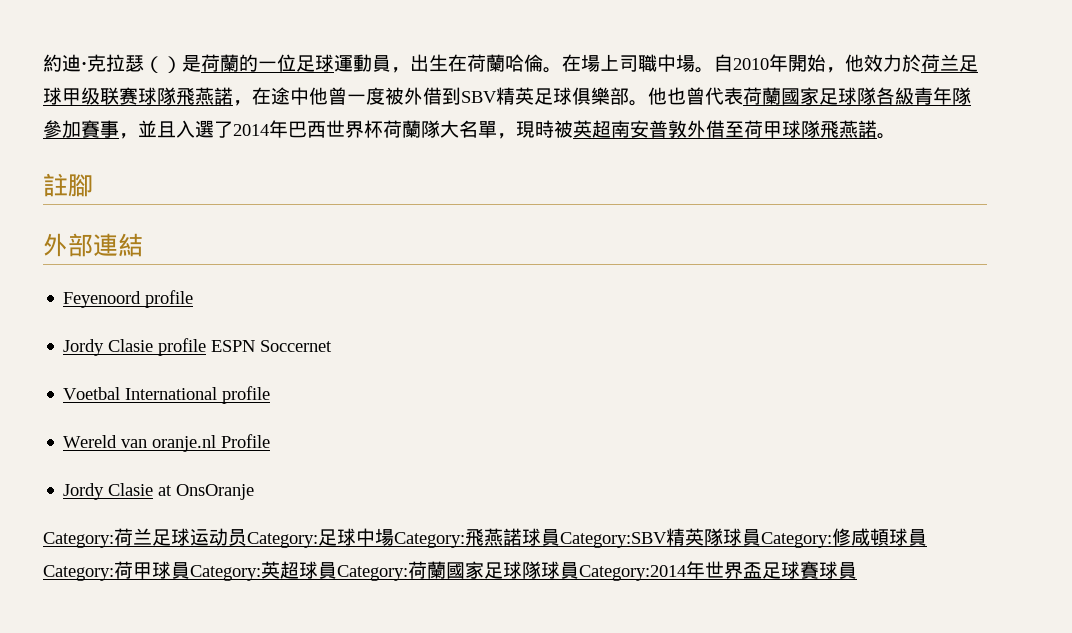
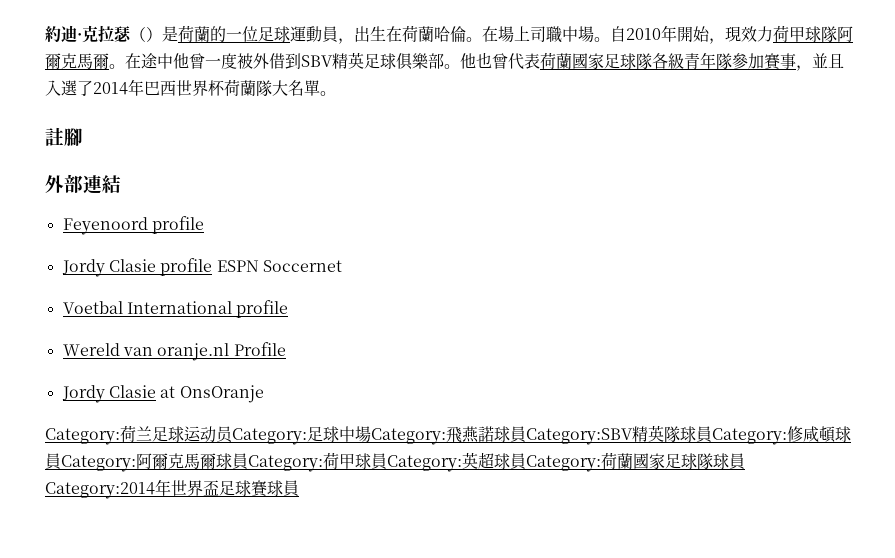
- 自2010年開始，他效力於荷兰足球甲级联赛球隊飛燕諾，在途中他曾一度被外借到SBV精英足球俱樂部。
+ 自2010年開始，現效力荷甲球隊阿爾克馬爾。在途中他曾一度被外借到SBV精英足球俱樂部。
- 他也曾代表荷蘭國家足球隊各級青年隊參加賽事，並且入選了2014年巴西世界杯荷蘭隊大名單，現時被英超南安普敦外借至荷甲球隊飛燕諾。
+ 他也曾代表荷蘭國家足球隊各級青年隊參加賽事，並且入選了2014年巴西世界杯荷蘭隊大名單。
- Category:荷兰足球运动员Category:足球中場Category:飛燕諾球員Category:SBV精英隊球員Category:修咸頓球員Category:荷甲球員Category:英超球員Category:荷蘭國家足球隊球員Category:2014年世界盃足球賽球員
+ Category:荷兰足球运动员Category:足球中場Category:飛燕諾球員Category:SBV精英隊球員Category:修咸頓球員Category:阿爾克馬爾球員Category:荷甲球員Category:英超球員Category:荷蘭國家足球隊球員Category:2014年世界盃足球賽球員

